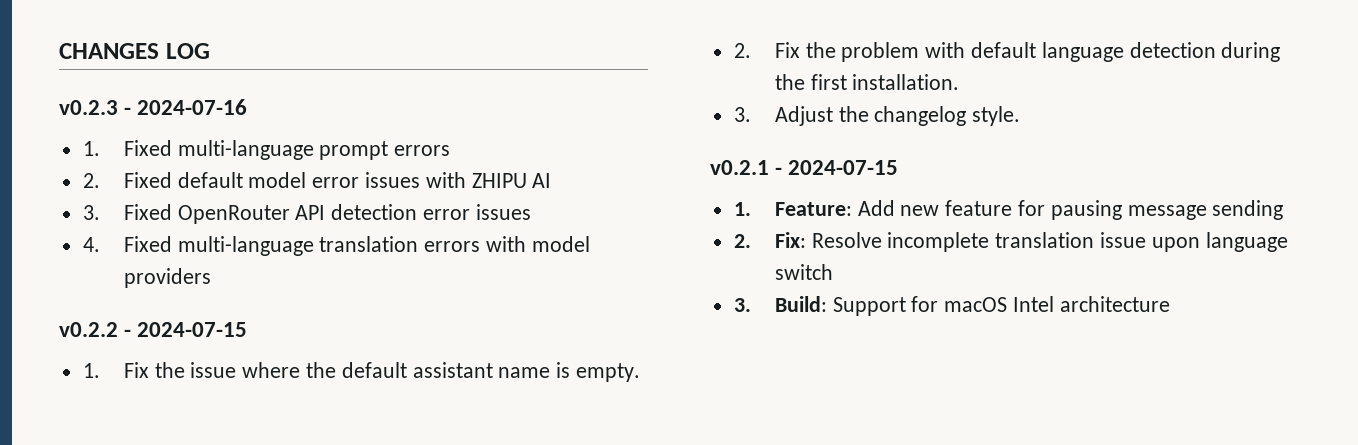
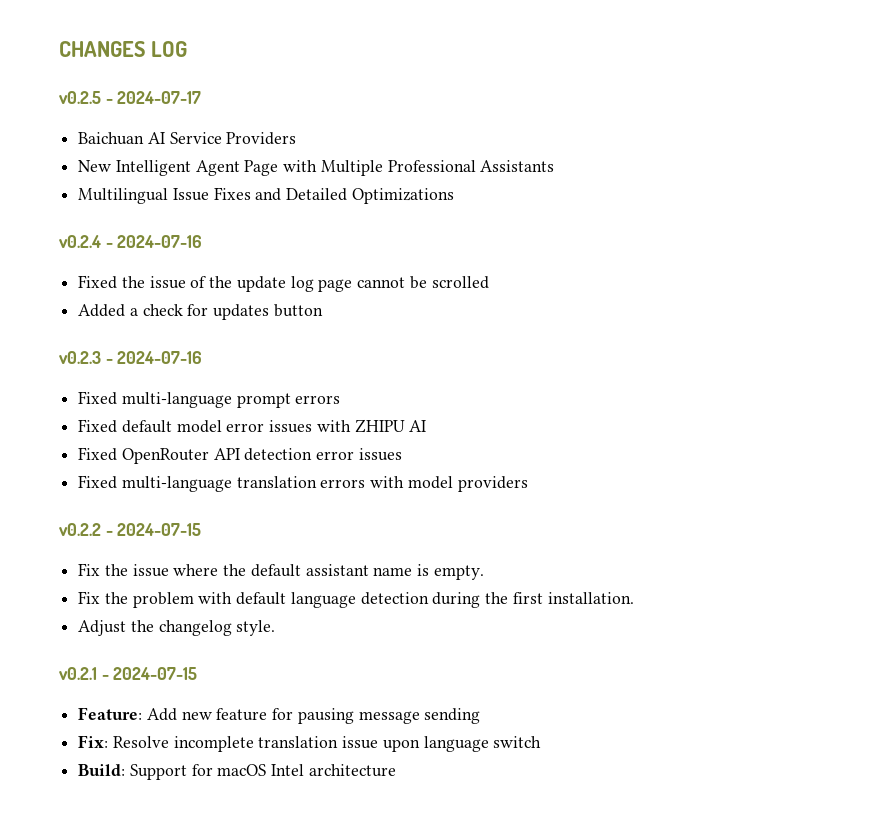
+ v0.2.5 - 2024-07-17
+ Baichuan AI Service Providers
+ New Intelligent Agent Page with Multiple Professional Assistants
+ Multilingual Issue Fixes and Detailed Optimizations
+ v0.2.4 - 2024-07-16
+ Fixed the issue of the update log page cannot be scrolled
+ Added a check for updates button
- 1. Fixed multi-language prompt errors
+ Fixed multi-language prompt errors
- 2. Fixed default model error issues with ZHIPU AI
+ Fixed default model error issues with ZHIPU AI
- 3. Fixed OpenRouter API detection error issues
+ Fixed OpenRouter API detection error issues
- 4. Fixed multi-language translation errors with model providers
+ Fixed multi-language translation errors with model providers
- 1. Fix the issue where the default assistant name is empty.
+ Fix the issue where the default assistant name is empty.
- 2. Fix the problem with default language detection during the first installation.
+ Fix the problem with default language detection during the first installation.
- 3. Adjust the changelog style.
+ Adjust the changelog style.
- 1. Feature: Add new feature for pausing message sending
+ Feature: Add new feature for pausing message sending
- 2. Fix: Resolve incomplete translation issue upon language switch
+ Fix: Resolve incomplete translation issue upon language switch
- 3. Build: Support for macOS Intel architecture
+ Build: Support for macOS Intel architecture

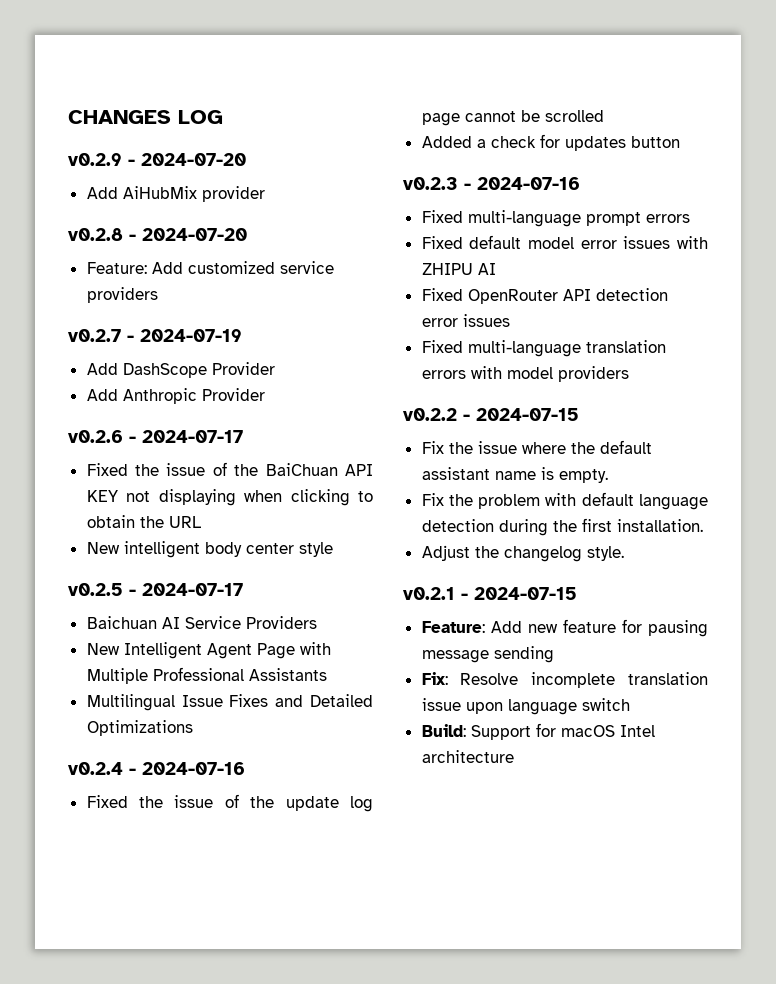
+ v0.2.9 - 2024-07-20
+ Add AiHubMix provider
+ v0.2.8 - 2024-07-20
+ Feature: Add customized service providers
+ v0.2.7 - 2024-07-19
+ Add DashScope Provider
+ Add Anthropic Provider
+ v0.2.6 - 2024-07-17
+ Fixed the issue of the BaiChuan API KEY not displaying when clicking to obtain the URL
+ New intelligent body center style

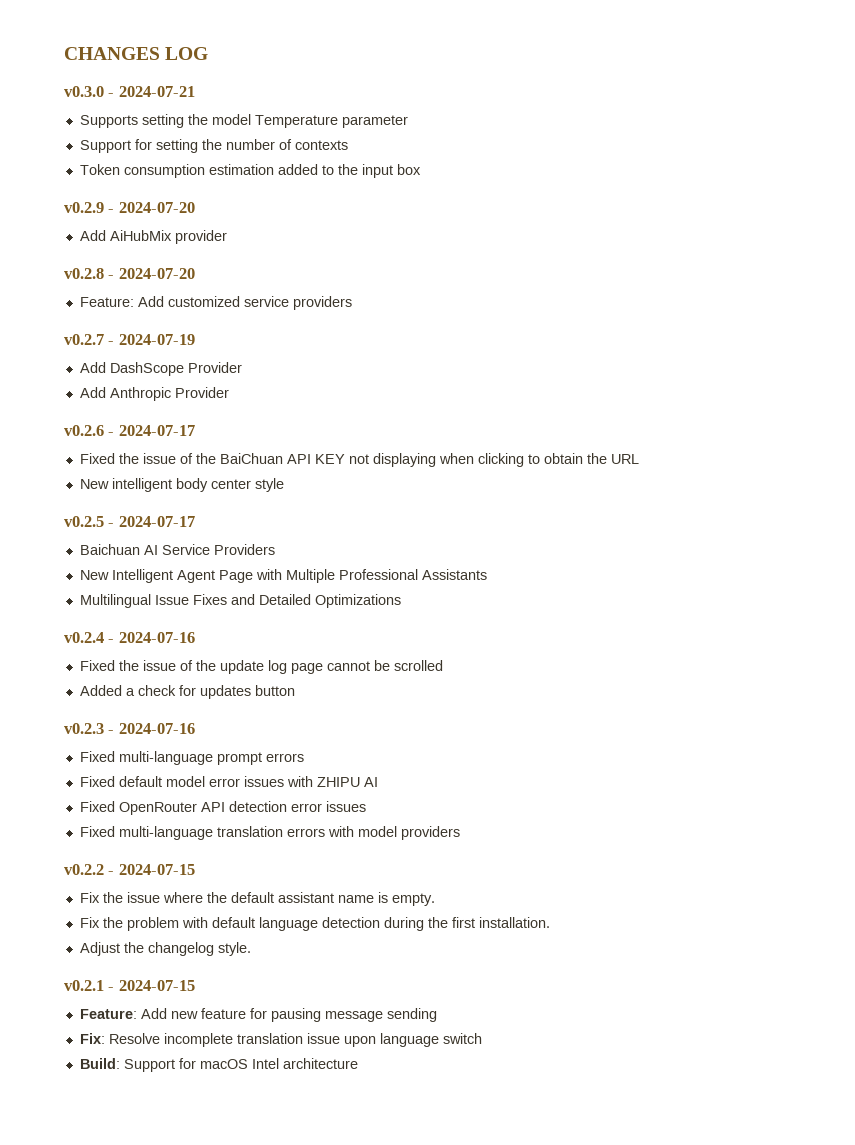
+ v0.3.0 - 2024-07-21
+ Supports setting the model Temperature parameter
+ Support for setting the number of contexts
+ Token consumption estimation added to the input box

